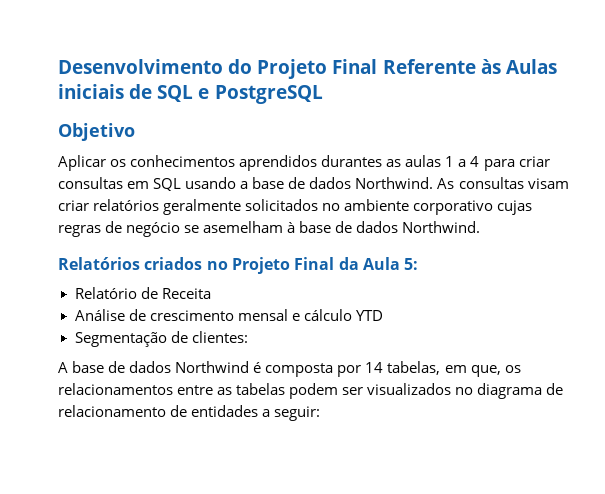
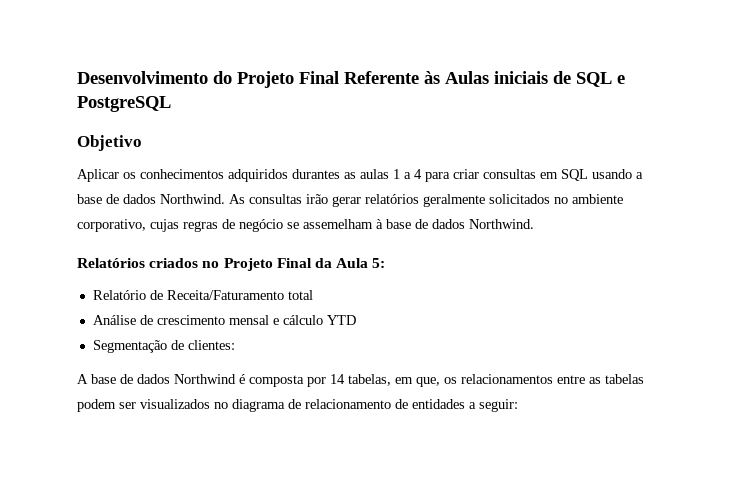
- Aplicar os conhecimentos aprendidos durantes as aulas 1 a 4 para criar consultas em SQL usando a base de dados Northwind.
+ Aplicar os conhecimentos adquiridos durantes as aulas 1 a 4 para criar consultas em SQL usando a base de dados Northwind.
- As consultas visam criar relatórios geralmente solicitados no ambiente corporativo cujas regras de negócio se asemelham à base de dados Northwind.
+ As consultas irão gerar relatórios geralmente solicitados no ambiente corporativo, cujas regras de negócio se assemelham à base de dados Northwind.
- Relatório de Receita
+ Relatório de Receita/Faturamento total

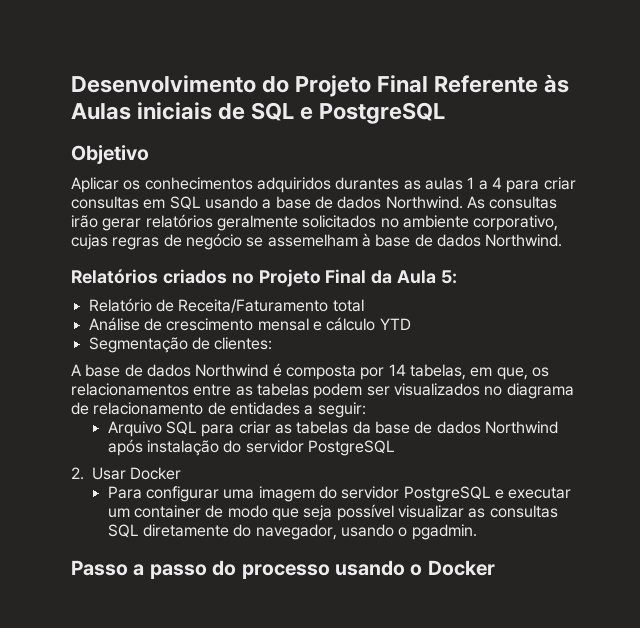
+ Arquivo SQL para criar as tabelas da base de dados Northwind após instalação do servidor PostgreSQL
+ 2. Usar Docker
+ Para configurar uma imagem do servidor PostgreSQL e executar um container de modo que seja possível visualizar as consultas SQL diretamente do navegador, usando o pgadmin.
+ Passo a passo do processo usando o Docker

